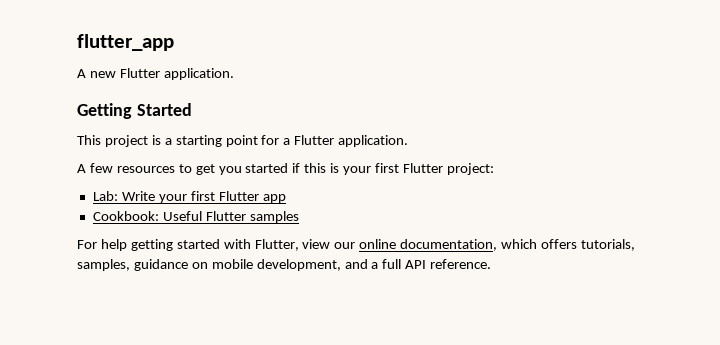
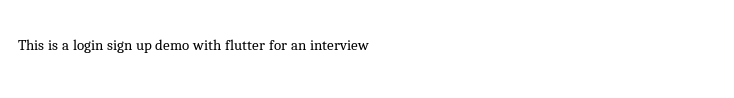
- flutter_app
- A new Flutter application.
- Getting Started
- This project is a starting point for a Flutter application.
- A few resources to get you started if this is your first Flutter project:
- Lab: Write your first Flutter app
- Cookbook: Useful Flutter samples
- For help getting started with Flutter, view our online documentation, which offers tutorials, samples, guidance on mobile development, and a full API reference.
+ This is a login sign up demo with flutter for an interview

